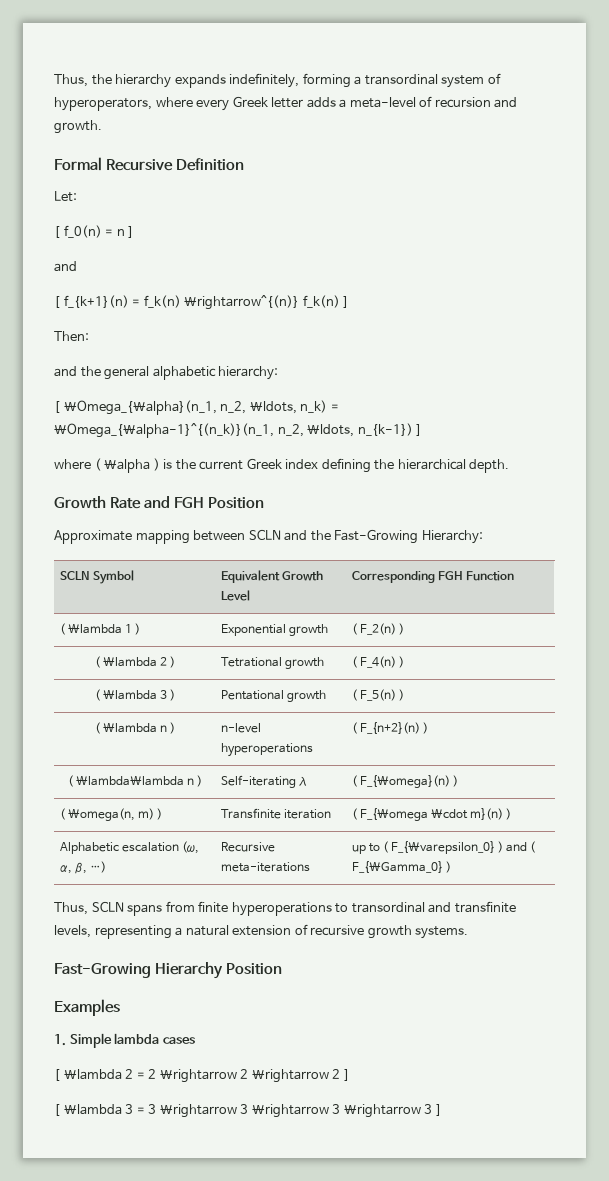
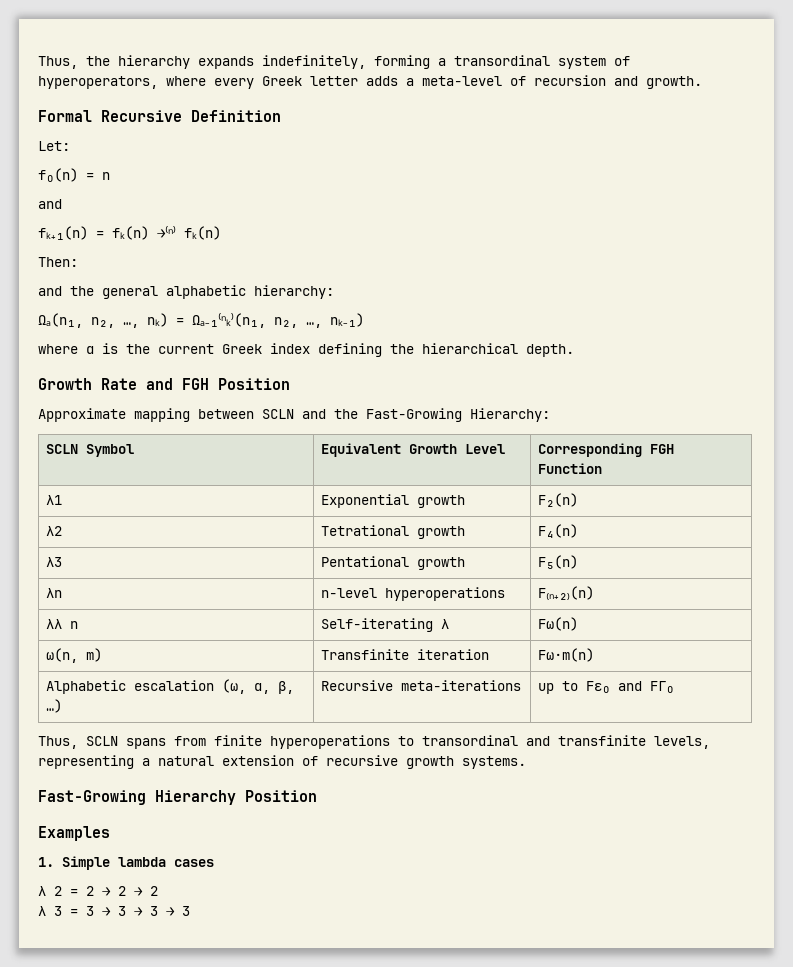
- [ f_0(n) = n ]
+ f₀(n) = n
- [ f_{k+1}(n) = f_k(n) \rightarrow^{(n)} f_k(n) ]
+ fₖ₊₁(n) = fₖ(n) →⁽ⁿ⁾ fₖ(n)
- [ \Omega_{\alpha}(n_1, n_2, \ldots, n_k) = \Omega_{\alpha-1}^{(n_k)}(n_1, n_2, \ldots, n_{k-1}) ]
- where ( \alpha ) is the current Greek index defining the hierarchical depth.
+ Ωₐ(n₁, n₂, …, nₖ) = Ωₐ₋₁⁽ⁿₖ⁾(n₁, n₂, …, nₖ₋₁)
+ where α is the current Greek index defining the hierarchical depth.
- ( \lambda 1 ) | Exponential growth | ( F_2(n) )
- ( \lambda 2 ) | Tetrational growth | ( F_4(n) )
- ( \lambda 3 ) | Pentational growth | ( F_5(n) )
- ( \lambda n ) | n-level hyperoperations | ( F_{n+2}(n) )
- ( \lambda\lambda n ) | Self-iterating λ | ( F_{\omega}(n) )
- ( \omega(n, m) ) | Transfinite iteration | ( F_{\omega \cdot m}(n) )
+ λ1 | Exponential growth | F₂(n)
+ λ2 | Tetrational growth | F₄(n)
+ λ3 | Pentational growth | F₅(n)
+ λn | n-level hyperoperations | F₍ₙ₊₂₎(n)
+ λλ n | Self-iterating λ | Fω(n)
+ ω(n, m) | Transfinite iteration | Fω·m(n)
- Alphabetic escalation (ω, α, β, …) | Recursive meta-iterations | up to ( F_{\varepsilon_0} ) and ( F_{\Gamma_0} )
+ Alphabetic escalation (ω, α, β, …) | Recursive meta-iterations | up to Fε₀ and FΓ₀
- [ \lambda 2 = 2 \rightarrow 2 \rightarrow 2 ]
- [ \lambda 3 = 3 \rightarrow 3 \rightarrow 3 \rightarrow 3 ]
+ λ 2 = 2 → 2 → 2
+ λ 3 = 3 → 3 → 3 → 3

